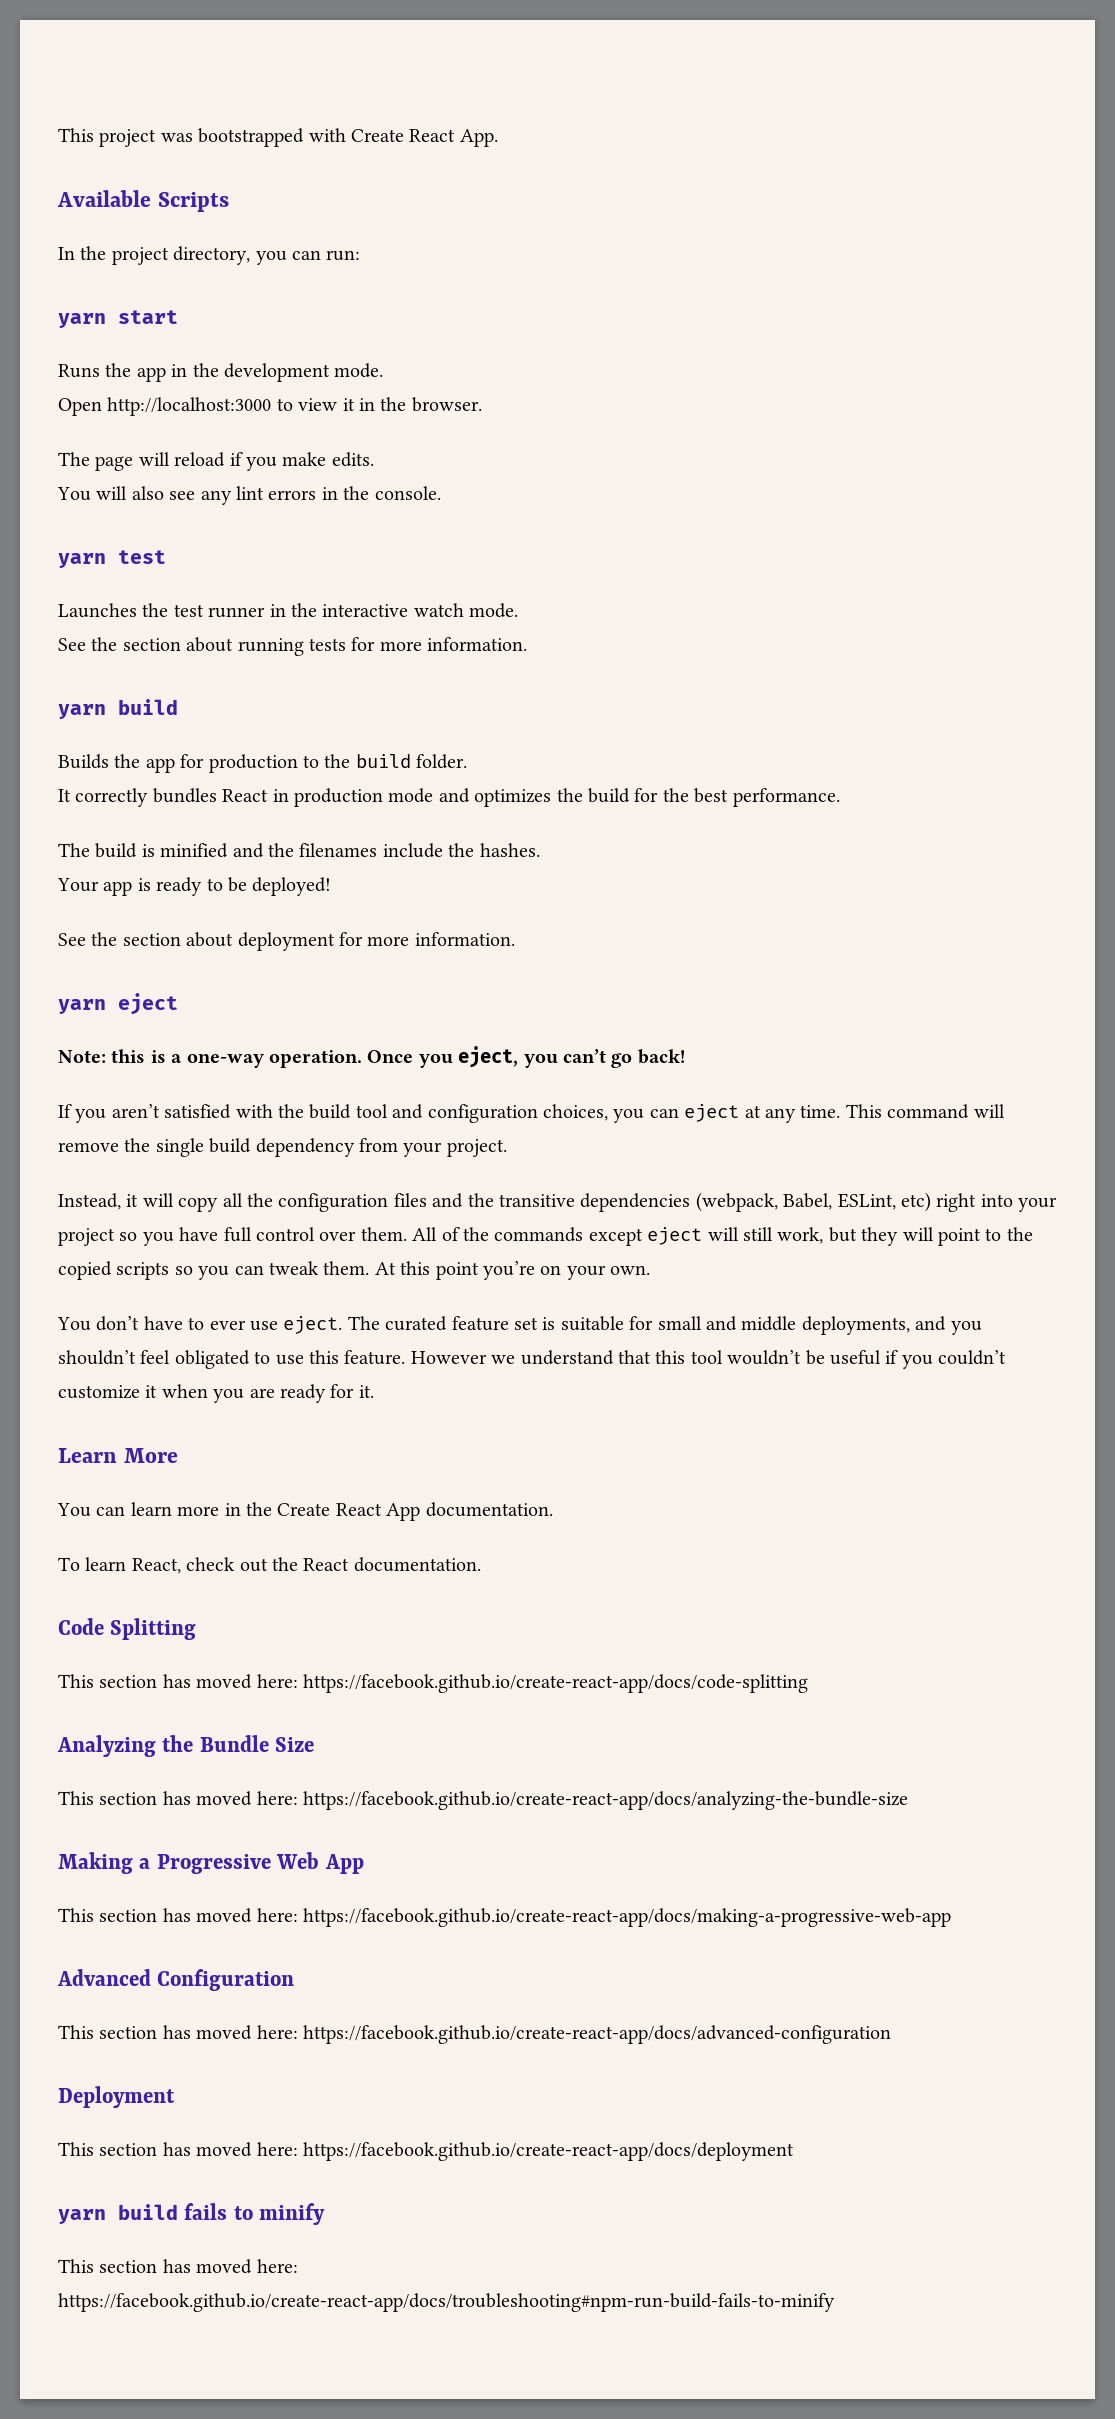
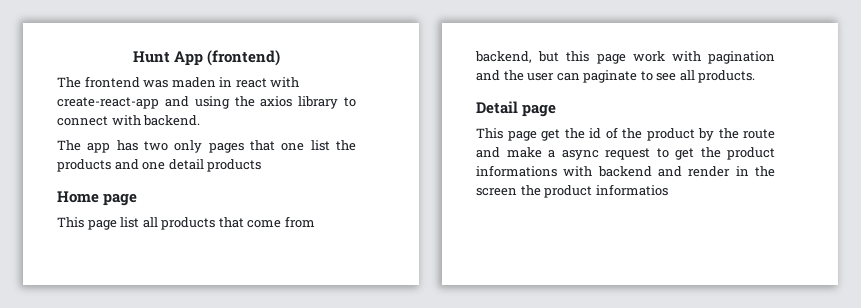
- This project was bootstrapped with Create React App.
- Available Scripts
- In the project directory, you can run:
- yarn start
- Runs the app in the development mode.
- Open http://localhost:3000 to view it in the browser.
- The page will reload if you make edits.
- You will also see any lint errors in the console.
- yarn test
- Launches the test runner in the interactive watch mode.
- See the section about running tests for more information.
- yarn build
- Builds the app for production to the build folder.
- It correctly bundles React in production mode and optimizes the build for the best performance.
- The build is minified and the filenames include the hashes.
- Your app is ready to be deployed!
- See the section about deployment for more information.
- yarn eject
- Note: this is a one-way operation. Once you eject, you can’t go back!
- If you aren’t satisfied with the build tool and configuration choices, you can eject at any time. This command will remove the single build dependency from your project.
- Instead, it will copy all the configuration files and the transitive dependencies (webpack, Babel, ESLint, etc) right into your project so you have full control over them. All of the commands except eject will still work, but they will point to the copied scripts so you can tweak them. At this point you’re on your own.
- You don’t have to ever use eject. The curated feature set is suitable for small and middle deployments, and you shouldn’t feel obligated to use this feature. However we understand that this tool wouldn’t be useful if you couldn’t customize it when you are ready for it.
- Learn More
- You can learn more in the Create React App documentation.
- To learn React, check out the React documentation.
- Code Splitting
- This section has moved here: https://facebook.github.io/create-react-app/docs/code-splitting
- Analyzing the Bundle Size
- This section has moved here: https://facebook.github.io/create-react-app/docs/analyzing-the-bundle-size
- Making a Progressive Web App
- This section has moved here: https://facebook.github.io/create-react-app/docs/making-a-progressive-web-app
- Advanced Configuration
- This section has moved here: https://facebook.github.io/create-react-app/docs/advanced-configuration
- Deployment
- This section has moved here: https://facebook.github.io/create-react-app/docs/deployment
- yarn build fails to minify
- This section has moved here: https://facebook.github.io/create-react-app/docs/troubleshooting#npm-run-build-fails-to-minify
+ Hunt App (frontend)
+ The frontend was maden in react with create-react-app and using the axios library to connect with backend.
+ The app has two only pages that one list the products and one detail products
+ Home page
+ This page list all products that come from backend, but this page work with pagination and the user can paginate to see all products.
+ Detail page
+ This page get the id of the product by the route and make a async request to get the product informations with backend and render in the screen the product informatios

